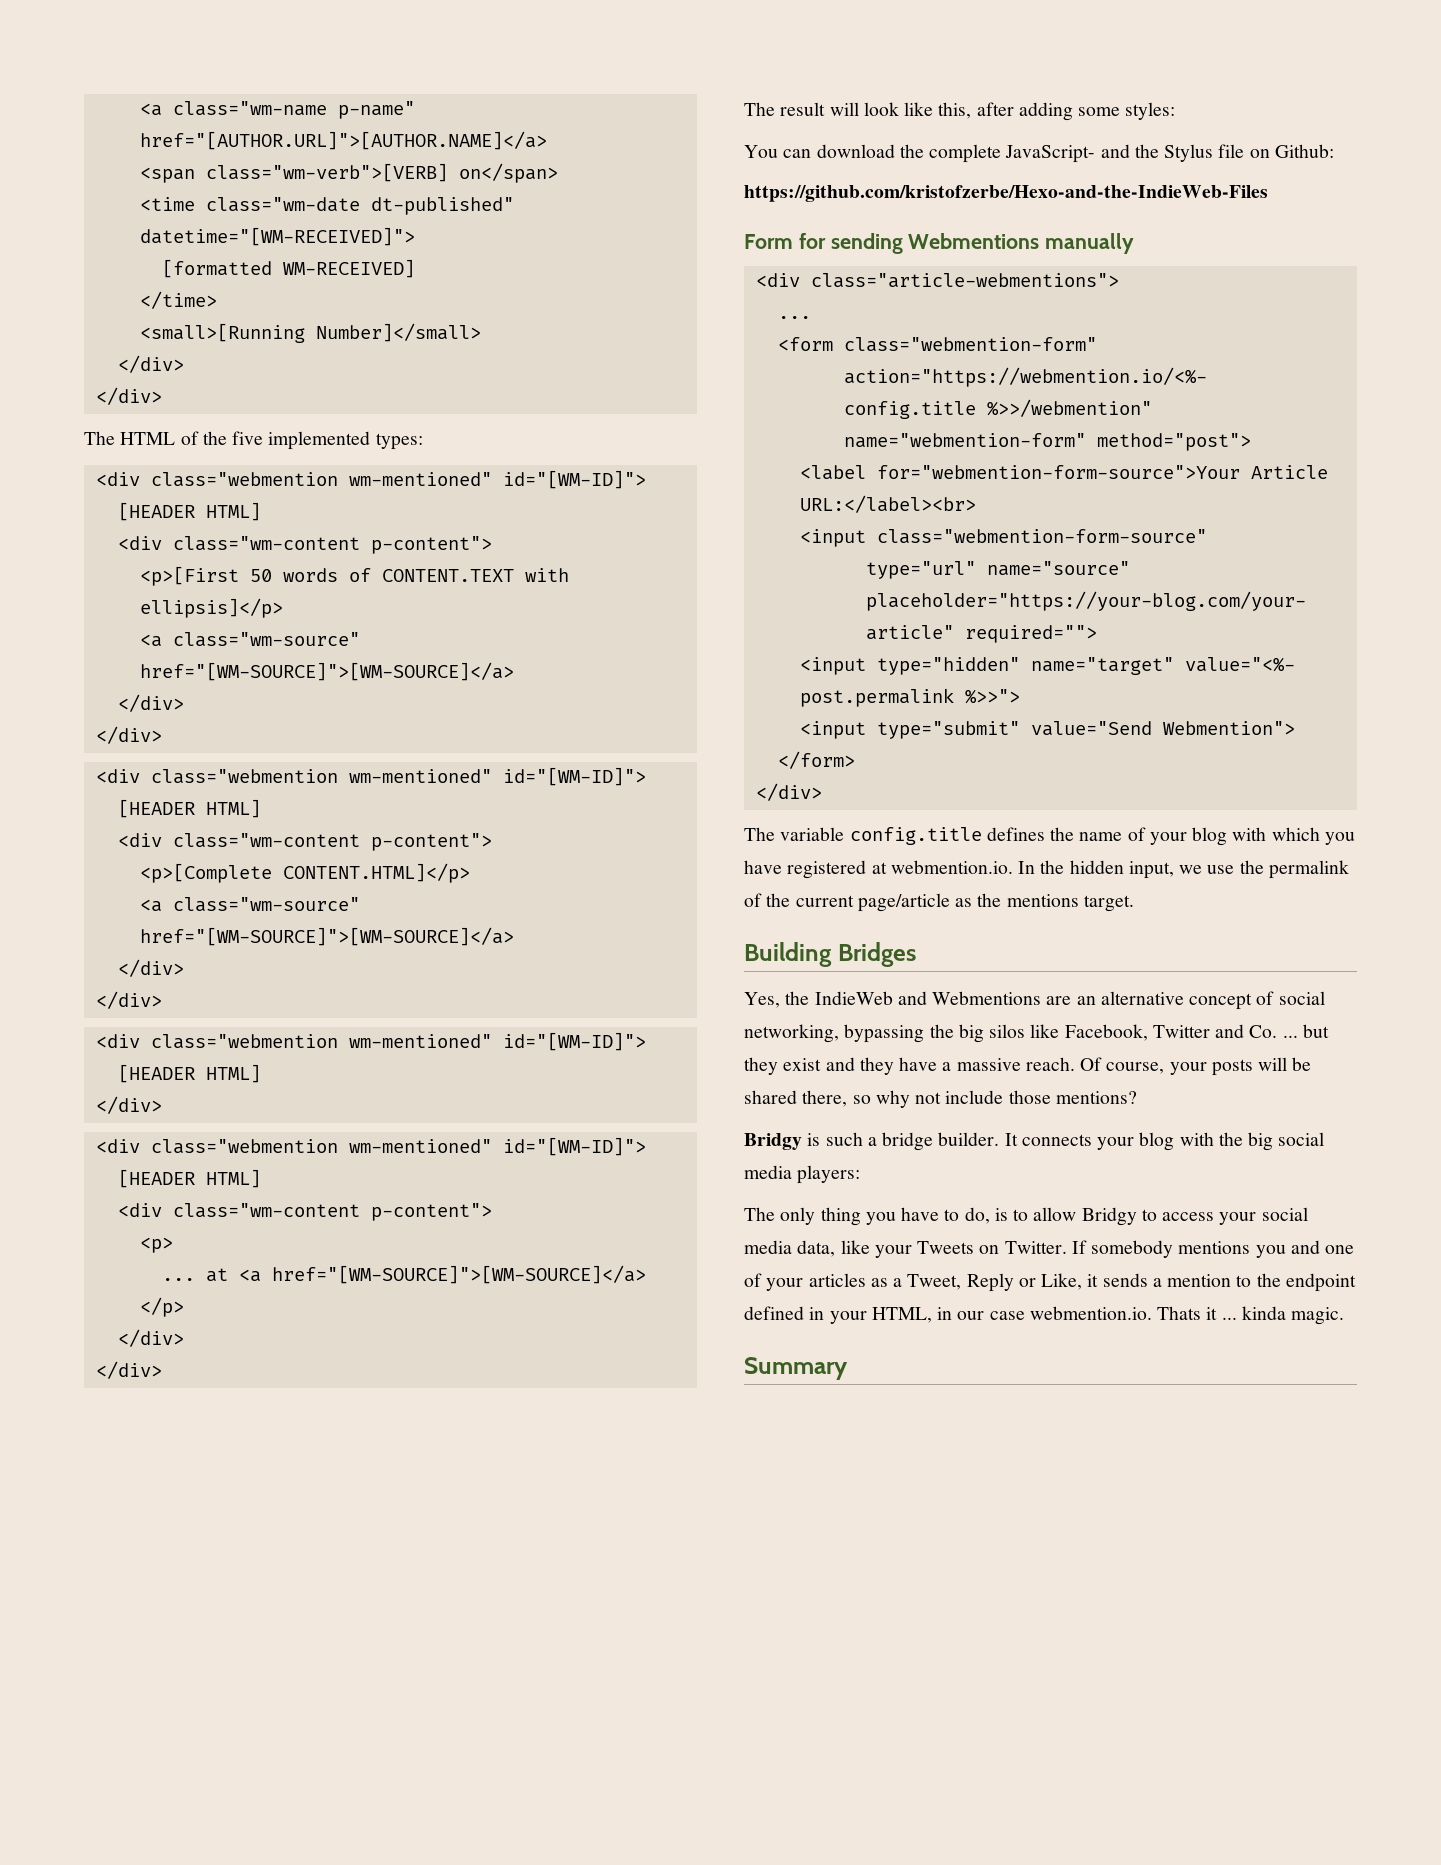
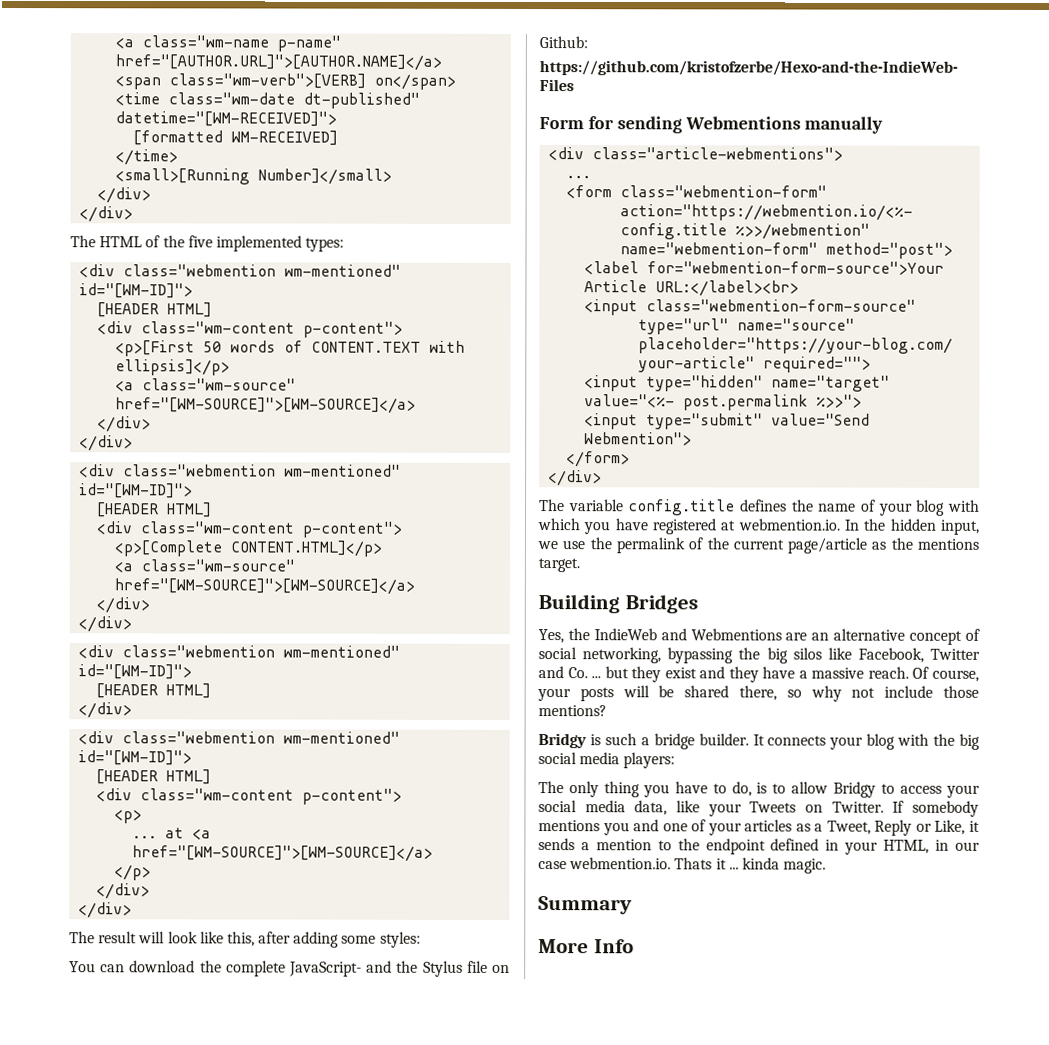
+ More Info

